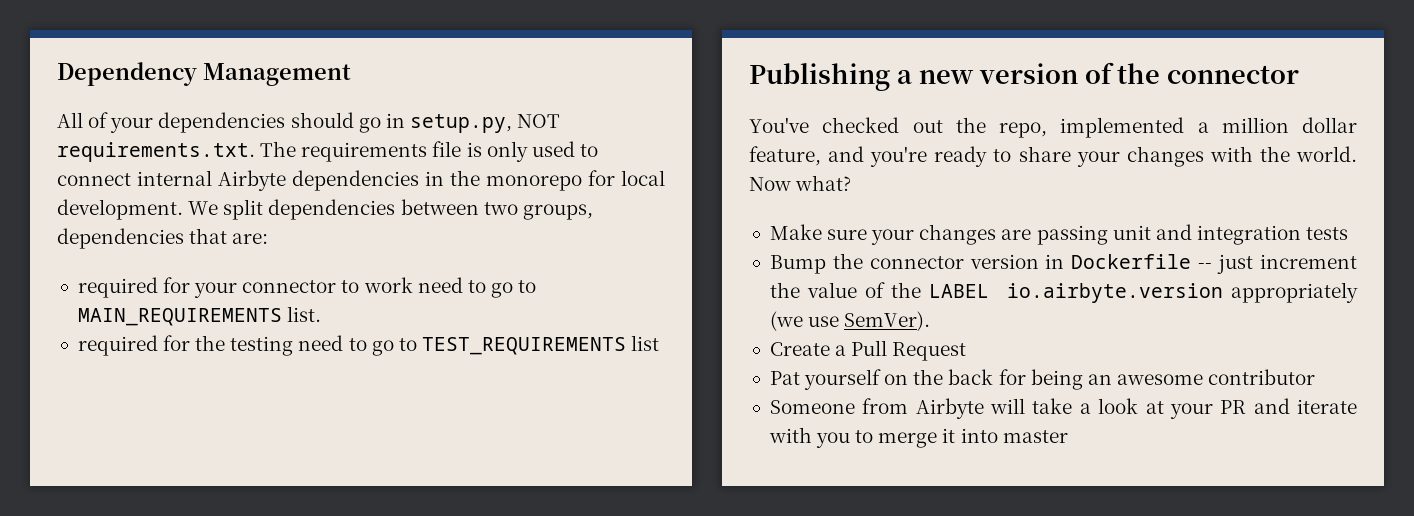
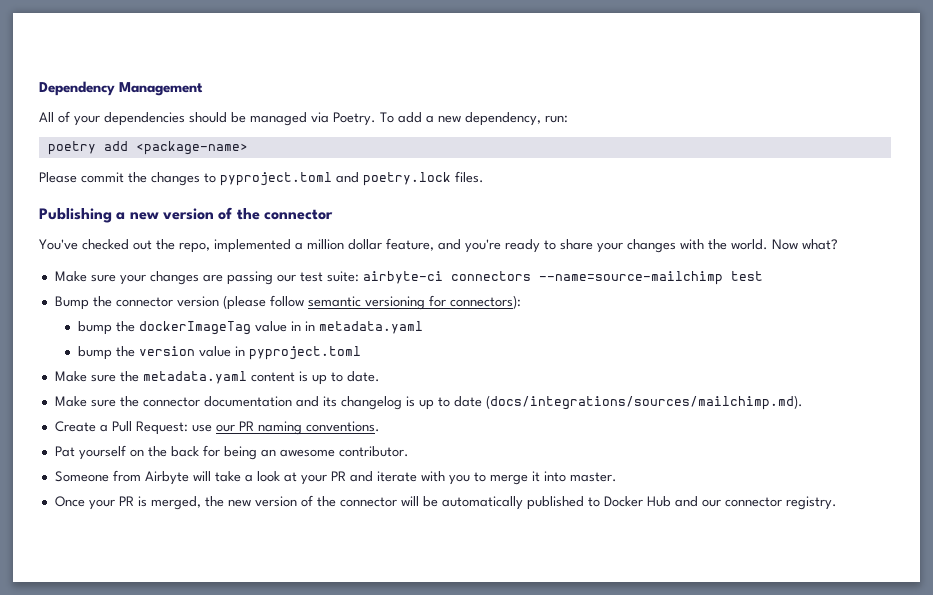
- All of your dependencies should go in setup.py, NOT requirements.txt. The requirements file is only used to connect internal Airbyte dependencies in the monorepo for local development. We split dependencies between two groups, dependencies that are:
- required for your connector to work need to go to MAIN_REQUIREMENTS list.
- required for the testing need to go to TEST_REQUIREMENTS list
+ All of your dependencies should be managed via Poetry. To add a new dependency, run:
+ poetry add <package-name>
+ Please commit the changes to pyproject.toml and poetry.lock files.
- Make sure your changes are passing unit and integration tests
- Bump the connector version in Dockerfile -- just increment the value of the LABEL io.airbyte.version appropriately (we use SemVer).
- Create a Pull Request
+ Make sure your changes are passing our test suite: airbyte-ci connectors --name=source-mailchimp test
+ Bump the connector version (please follow semantic versioning for connectors):
+ bump the dockerImageTag value in in metadata.yaml
+ bump the version value in pyproject.toml
+ Make sure the metadata.yaml content is up to date.
+ Make sure the connector documentation and its changelog is up to date (docs/integrations/sources/mailchimp.md).
+ Create a Pull Request: use our PR naming conventions.
- Pat yourself on the back for being an awesome contributor
+ Pat yourself on the back for being an awesome contributor.
- Someone from Airbyte will take a look at your PR and iterate with you to merge it into master
+ Someone from Airbyte will take a look at your PR and iterate with you to merge it into master.
+ Once your PR is merged, the new version of the connector will be automatically published to Docker Hub and our connector registry.

